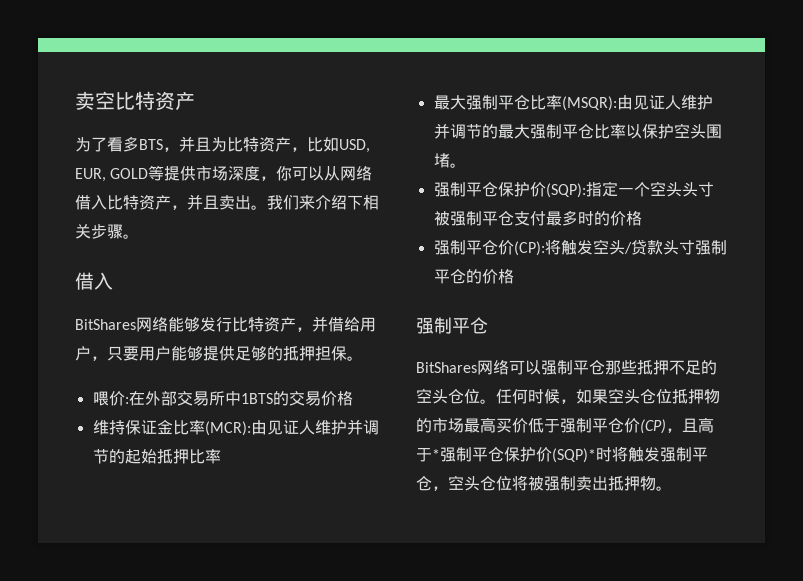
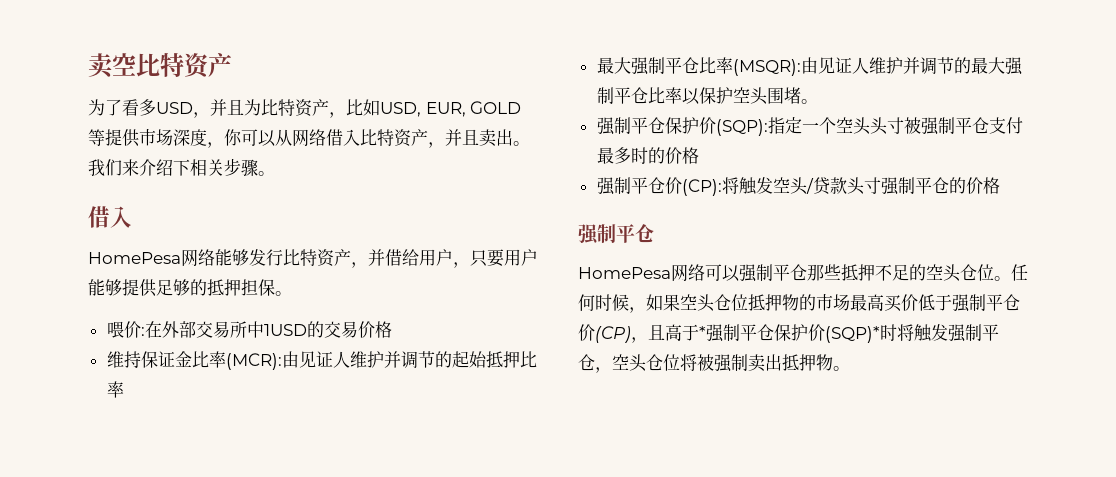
- 为了看多BTS，并且为比特资产，比如USD, EUR, GOLD等提供市场深度，你可以从网络借入比特资产，并且卖出。
+ 为了看多USD，并且为比特资产，比如USD, EUR, GOLD等提供市场深度，你可以从网络借入比特资产，并且卖出。
- BitShares网络能够发行比特资产，并借给用户，只要用户能够提供足够的抵押担保。
+ HomePesa网络能够发行比特资产，并借给用户，只要用户能够提供足够的抵押担保。
- 喂价:在外部交易所中1BTS的交易价格
+ 喂价:在外部交易所中1USD的交易价格
- BitShares网络可以强制平仓那些抵押不足的空头仓位。
+ HomePesa网络可以强制平仓那些抵押不足的空头仓位。

